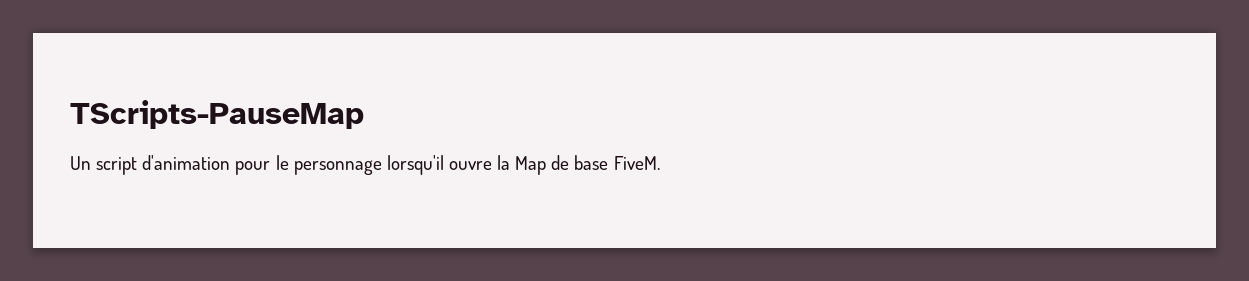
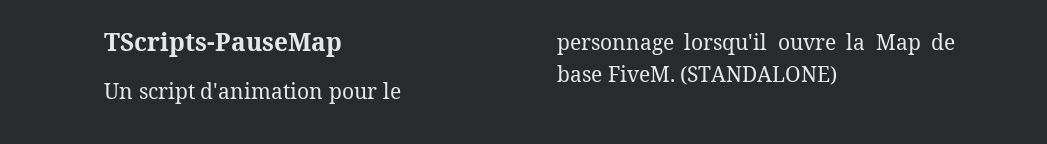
+ (STANDALONE)

